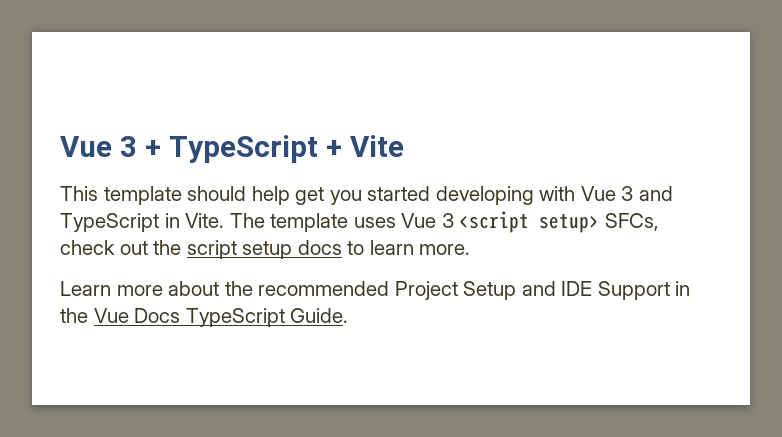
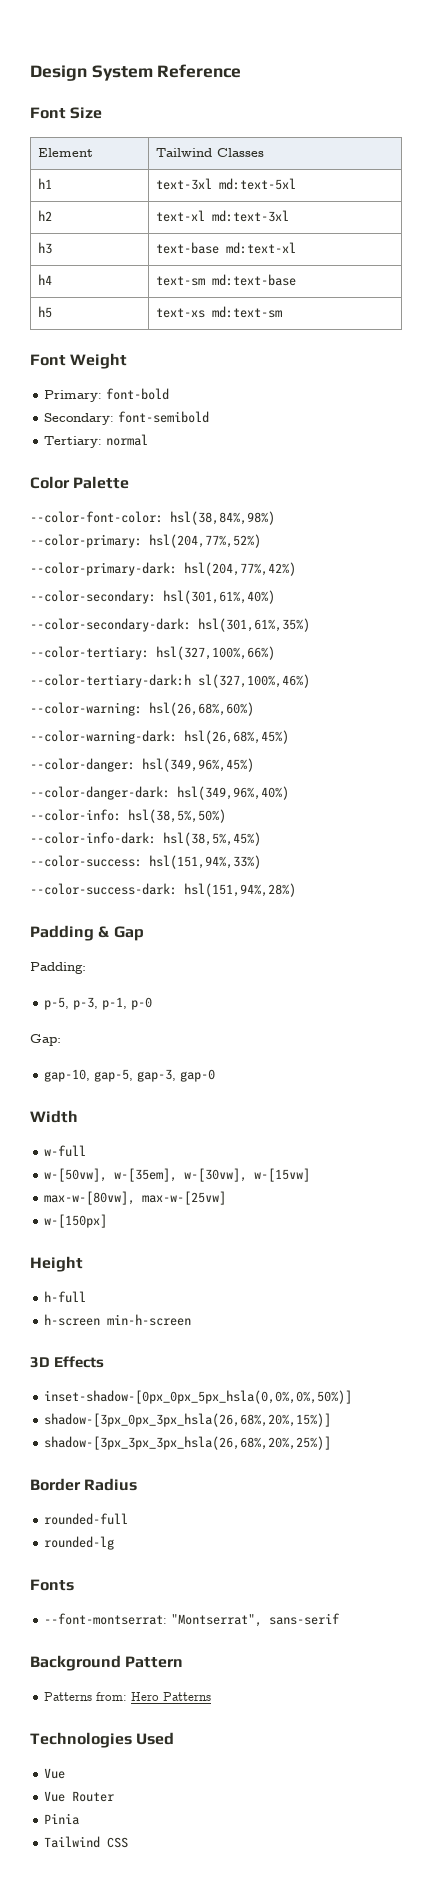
- Vue 3 + TypeScript + Vite
- This template should help get you started developing with Vue 3 and TypeScript in Vite. The template uses Vue 3 <script setup> SFCs, check out the script setup docs to learn more.
- Learn more about the recommended Project Setup and IDE Support in the Vue Docs TypeScript Guide.
+ Design System Reference
+ Font Size
+ Element | Tailwind Classes
+ h1 | text-3xl md:text-5xl
+ h2 | text-xl md:text-3xl
+ h3 | text-base md:text-xl
+ h4 | text-sm md:text-base
+ h5 | text-xs md:text-sm
+ Font Weight
+ Primary: font-bold
+ Secondary: font-semibold
+ Tertiary: normal
+ Color Palette
+ --color-font-color: hsl(38,84%,98%)
+ --color-primary: hsl(204,77%,52%)
+ --color-primary-dark: hsl(204,77%,42%)
+ --color-secondary: hsl(301,61%,40%)
+ --color-secondary-dark: hsl(301,61%,35%)
+ --color-tertiary: hsl(327,100%,66%)
+ --color-tertiary-dark:h sl(327,100%,46%)
+ --color-warning: hsl(26,68%,60%)
+ --color-warning-dark: hsl(26,68%,45%)
+ --color-danger: hsl(349,96%,45%)
+ --color-danger-dark: hsl(349,96%,40%)
+ --color-info: hsl(38,5%,50%)
+ --color-info-dark: hsl(38,5%,45%)
+ --color-success: hsl(151,94%,33%)
+ --color-success-dark: hsl(151,94%,28%)
+ Padding & Gap
+ Padding:
+ p-5, p-3, p-1, p-0
+ Gap:
+ gap-10, gap-5, gap-3, gap-0
+ Width
+ w-full
+ w-[50vw], w-[35em], w-[30vw], w-[15vw]
+ max-w-[80vw], max-w-[25vw]
+ w-[150px]
+ Height
+ h-full
+ h-screen min-h-screen
+ 3D Effects
+ inset-shadow-[0px_0px_5px_hsla(0,0%,0%,50%)]
+ shadow-[3px_0px_3px_hsla(26,68%,20%,15%)]
+ shadow-[3px_3px_3px_hsla(26,68%,20%,25%)]
+ Border Radius
+ rounded-full
+ rounded-lg
+ Fonts
+ --font-montserrat: "Montserrat", sans-serif
+ Background Pattern
+ Patterns from: Hero Patterns
+ Technologies Used
+ Vue
+ Vue Router
+ Pinia
+ Tailwind CSS

